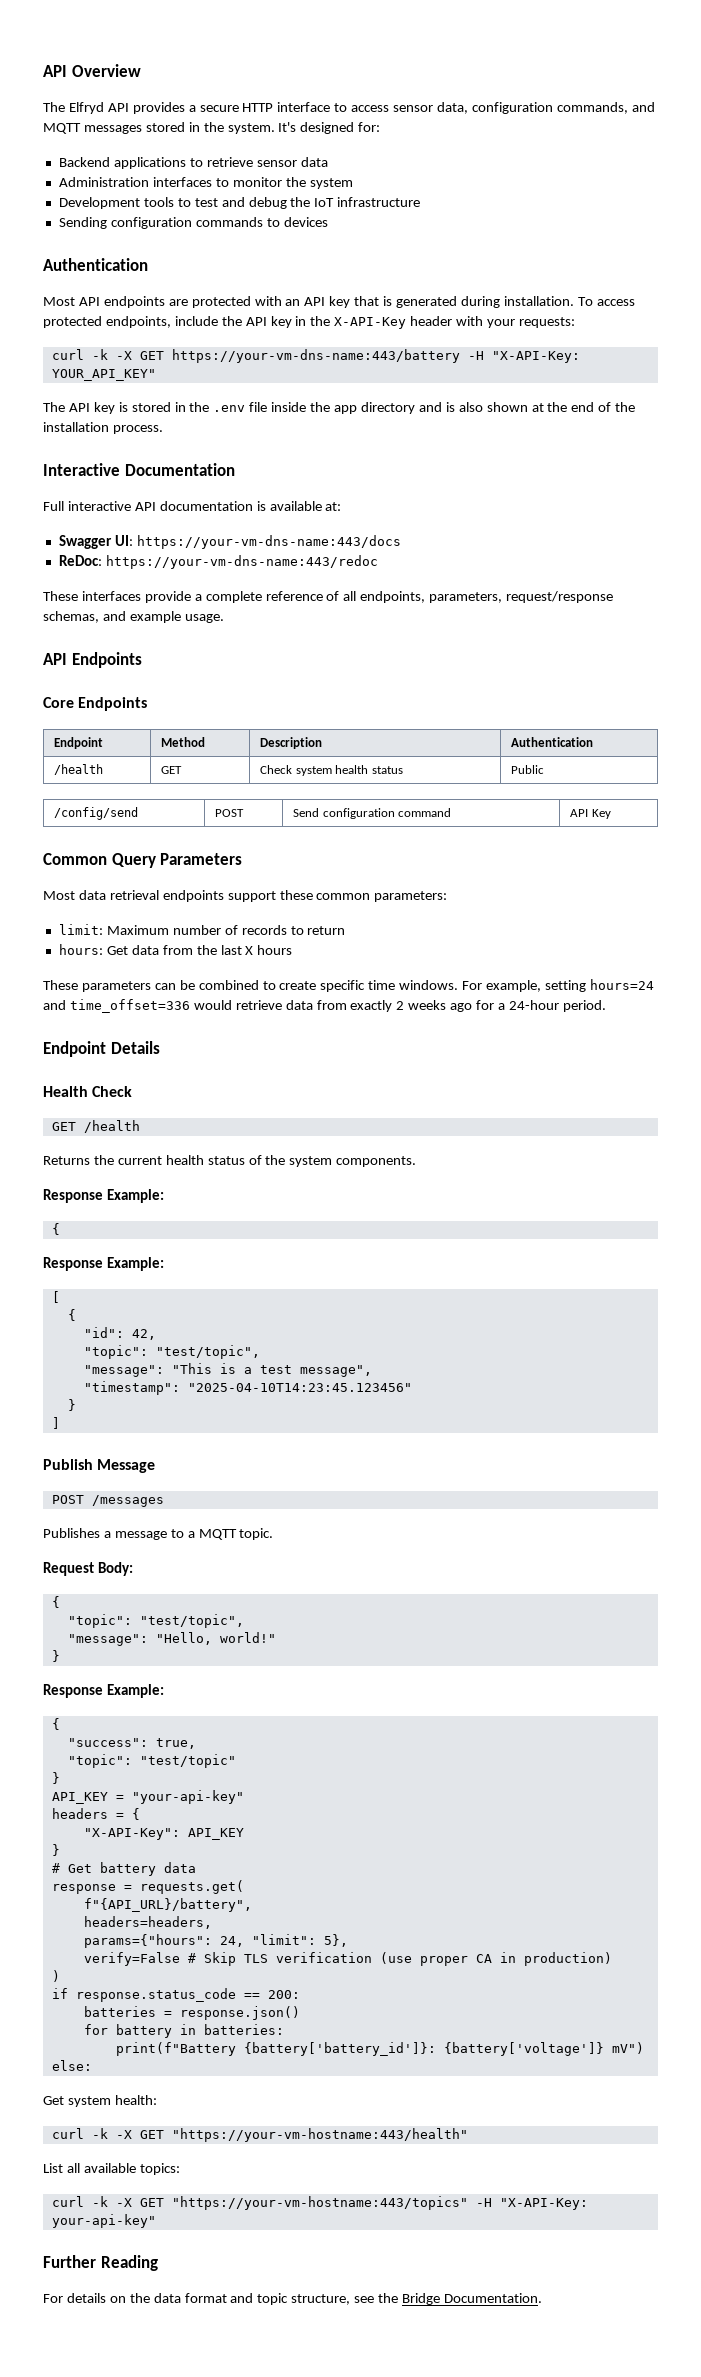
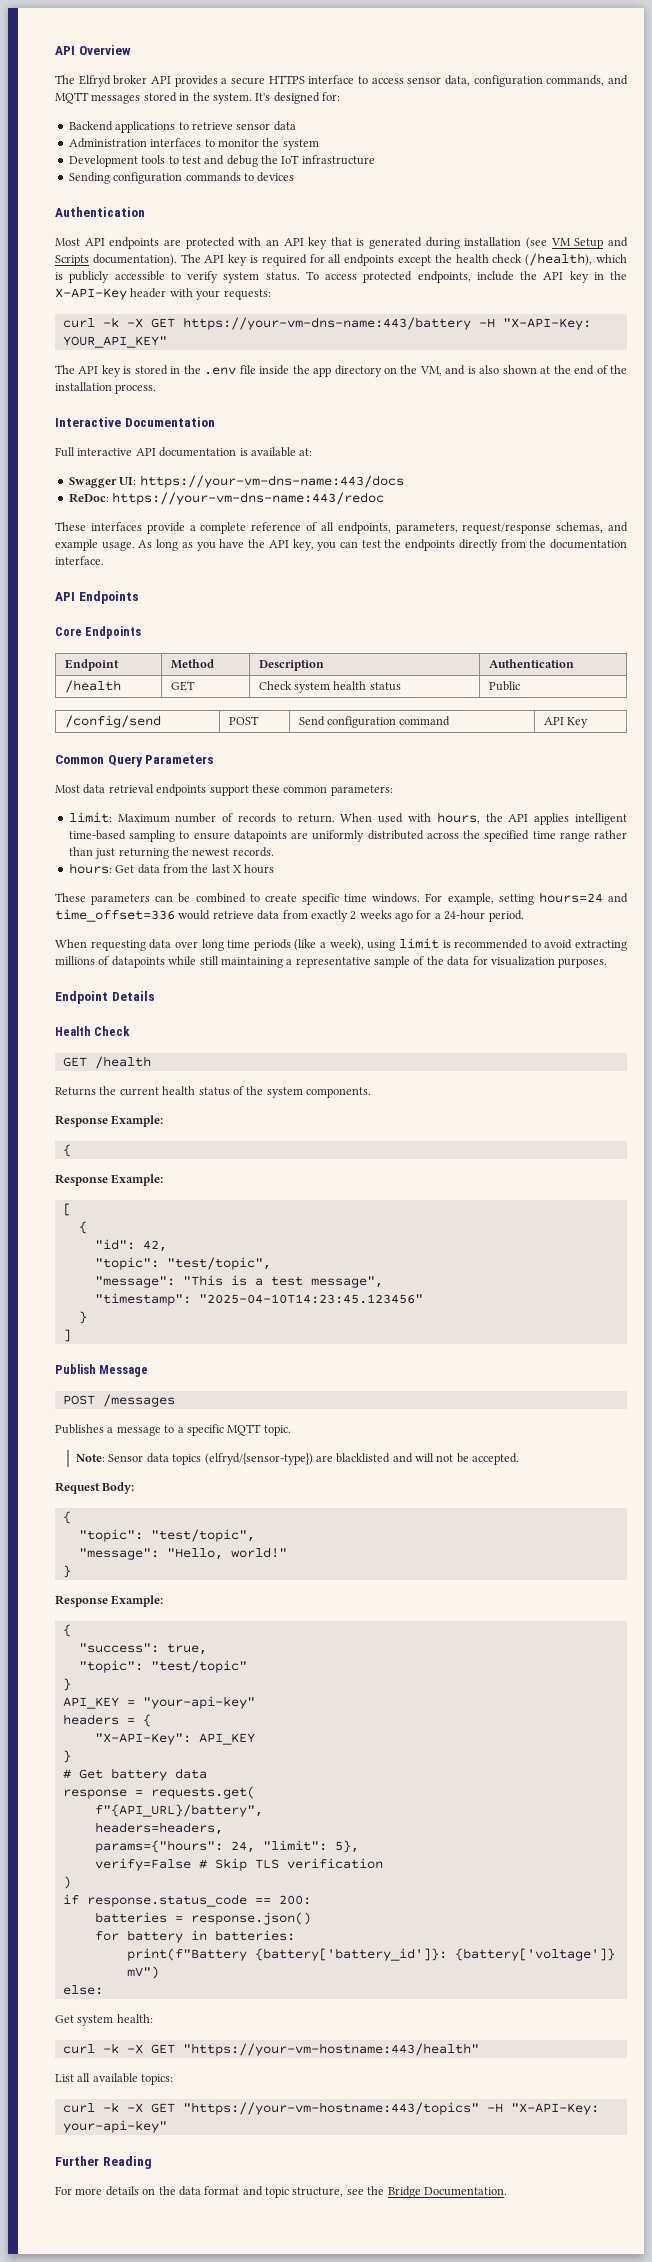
- The Elfryd API provides a secure HTTP interface to access sensor data, configuration commands, and MQTT messages stored in the system.
+ The Elfryd broker API provides a secure HTTPS interface to access sensor data, configuration commands, and MQTT messages stored in the system.
- Most API endpoints are protected with an API key that is generated during installation.
+ Most API endpoints are protected with an API key that is generated during installation (see VM Setup and Scripts documentation). The API key is required for all endpoints except the health check (/health), which is publicly accessible to verify system status.
- The API key is stored in the .env file inside the app directory and is also shown at the end of the installation process.
+ The API key is stored in the .env file inside the app directory on the VM, and is also shown at the end of the installation process.
+ As long as you have the API key, you can test the endpoints directly from the documentation interface.
- limit: Maximum number of records to return
+ limit: Maximum number of records to return. When used with hours, the API applies intelligent time-based sampling to ensure datapoints are uniformly distributed across the specified time range rather than just returning the newest records.
+ When requesting data over long time periods (like a week), using limit is recommended to avoid extracting millions of datapoints while still maintaining a representative sample of the data for visualization purposes.
- Publishes a message to a MQTT topic.
+ Publishes a message to a specific MQTT topic.
+ Note: Sensor data topics (elfryd/{sensor-type}) are blacklisted and will not be accepted.
- verify=False # Skip TLS verification (use proper CA in production)
+ verify=False # Skip TLS verification
- For details on the data format and topic structure, see the Bridge Documentation.
+ For more details on the data format and topic structure, see the Bridge Documentation.

